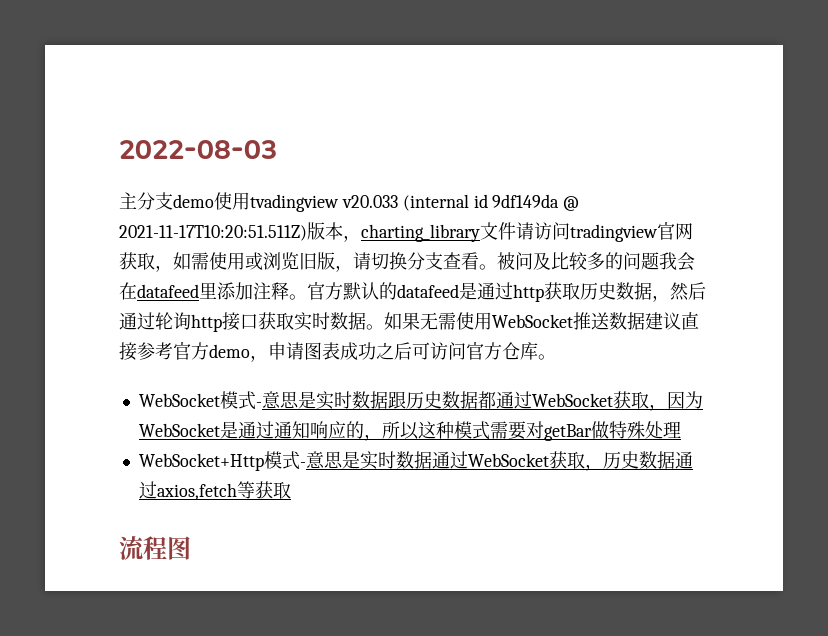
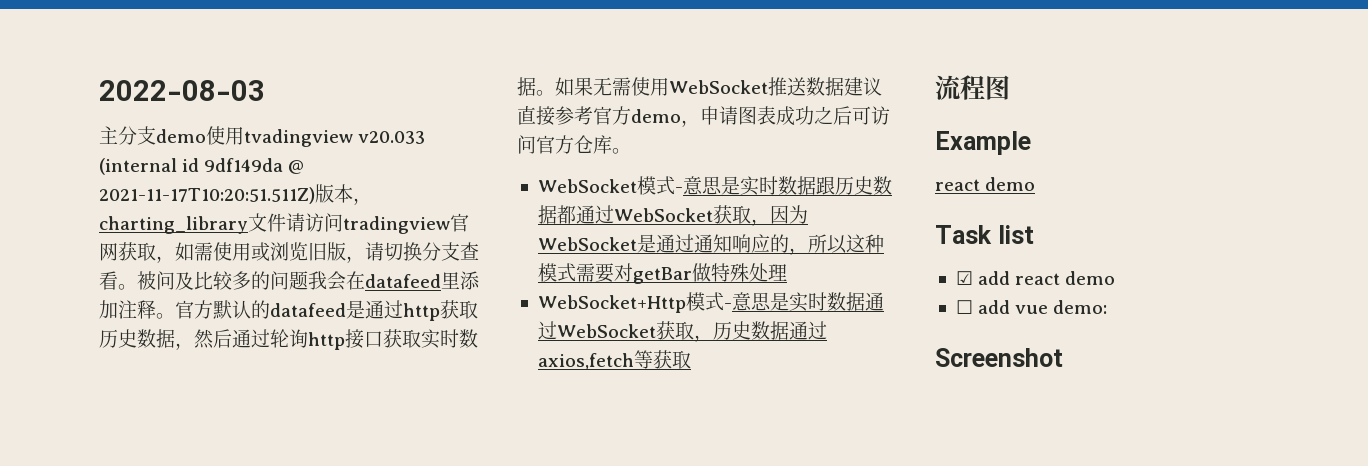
+ Example
+ react demo
+ Task list
+ ☑ add react demo
+ ☐ add vue demo:
+ Screenshot

